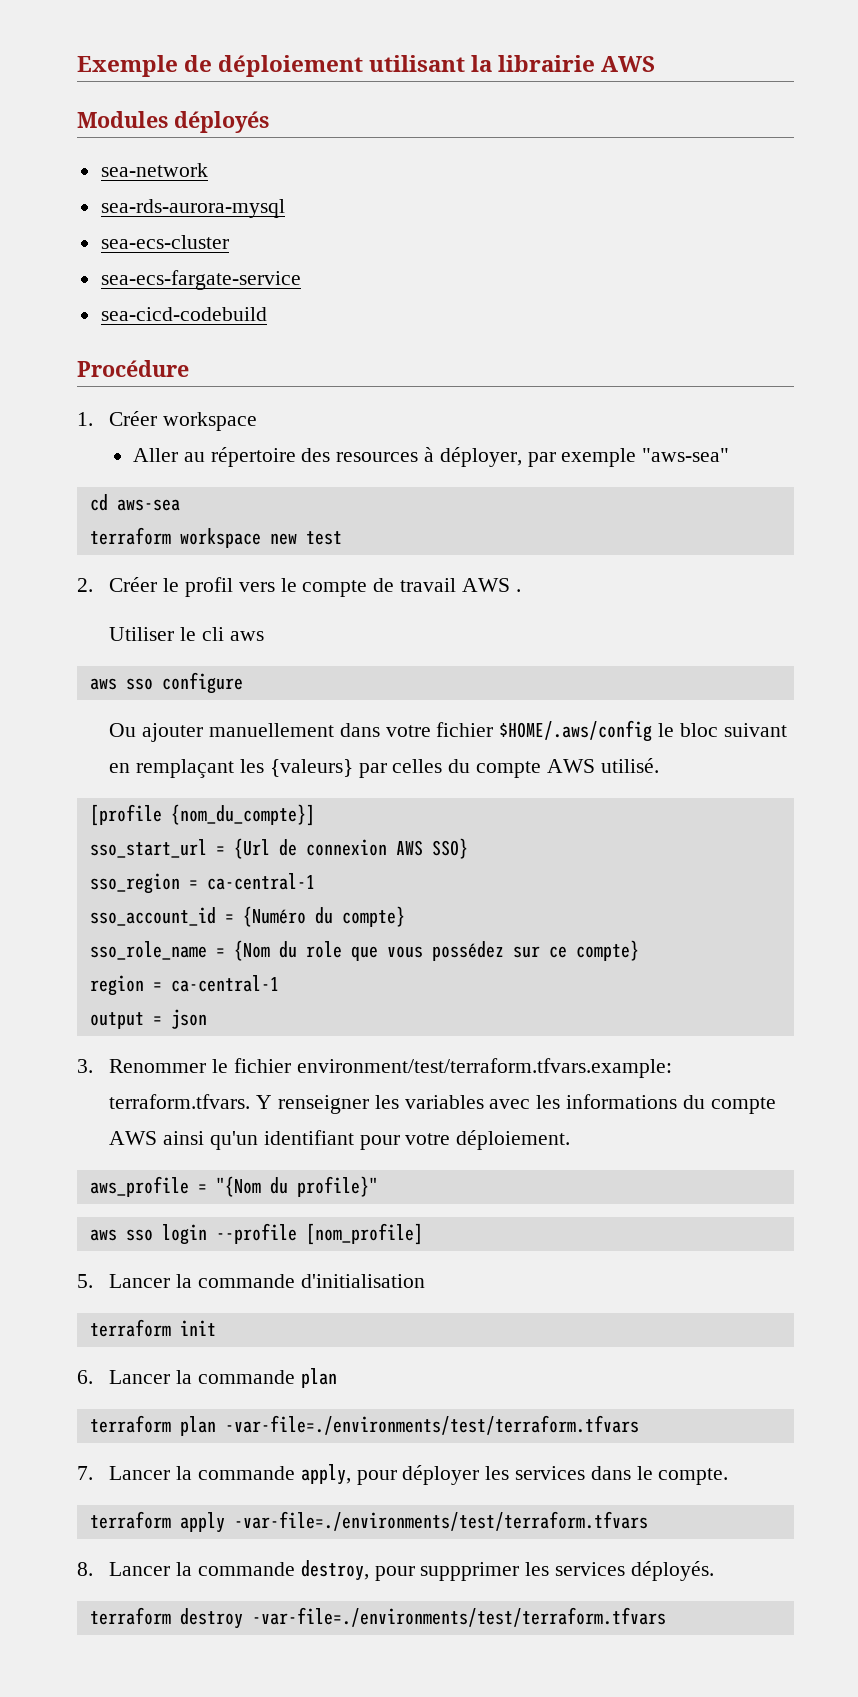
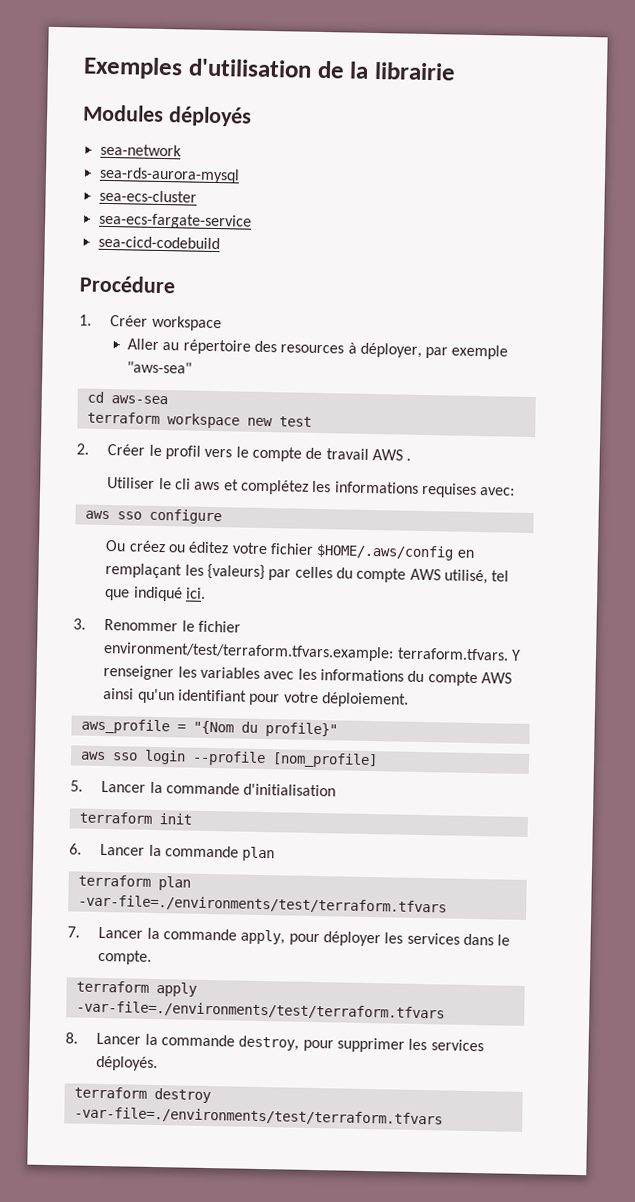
- Exemple de déploiement utilisant la librairie AWS
+ Exemples d'utilisation de la librairie
- Utiliser le cli aws
+ Utiliser le cli aws et complétez les informations requises avec:
  aws sso configure
- Ou ajouter manuellement dans votre fichier $HOME/.aws/config le bloc suivant en remplaçant les {valeurs} par celles du compte AWS utilisé.
- [profile {nom_du_compte}]
- sso_start_url = {Url de connexion AWS SSO}
- sso_region = ca-central-1
- sso_account_id = {Numéro du compte}
- sso_role_name = {Nom du role que vous possédez sur ce compte}
- region = ca-central-1
- output = json
+ Ou créez ou éditez votre fichier $HOME/.aws/config en remplaçant les {valeurs} par celles du compte AWS utilisé, tel que indiqué ici.
- 8. Lancer la commande destroy, pour suppprimer les services déployés.
+ 8. Lancer la commande destroy, pour supprimer les services déployés.

